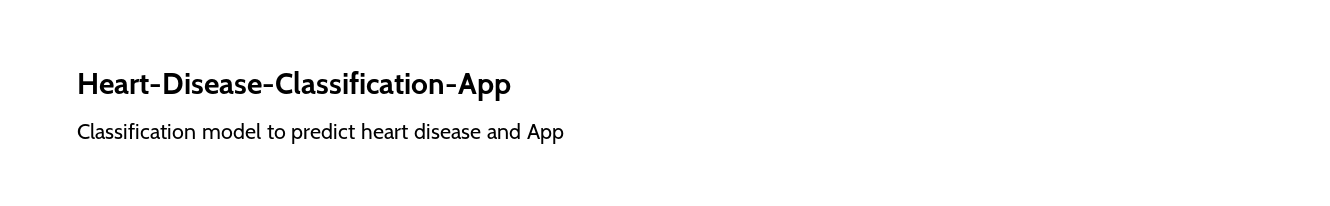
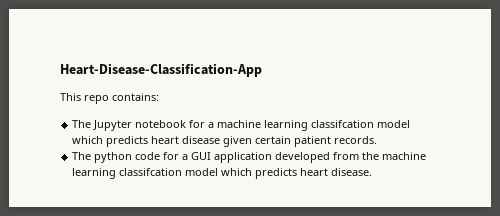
- Classification model to predict heart disease and App
+ This repo contains:
+ The Jupyter notebook for a machine learning classifcation model which predicts heart disease given certain patient records.
+ The python code for a GUI application developed from the machine learning classifcation model which predicts heart disease.

